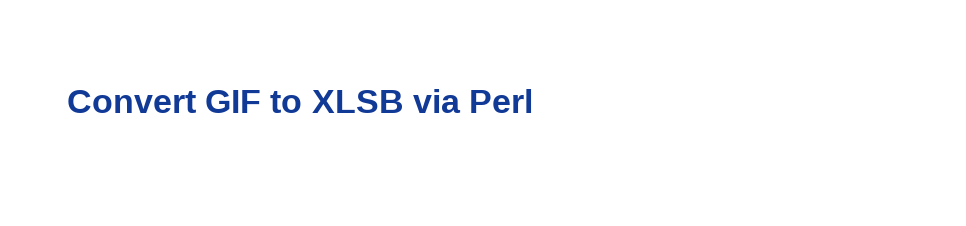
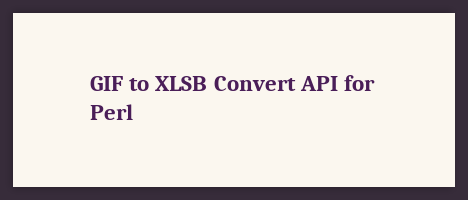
- Convert GIF to XLSB via Perl
+ GIF to XLSB Convert API for Perl

